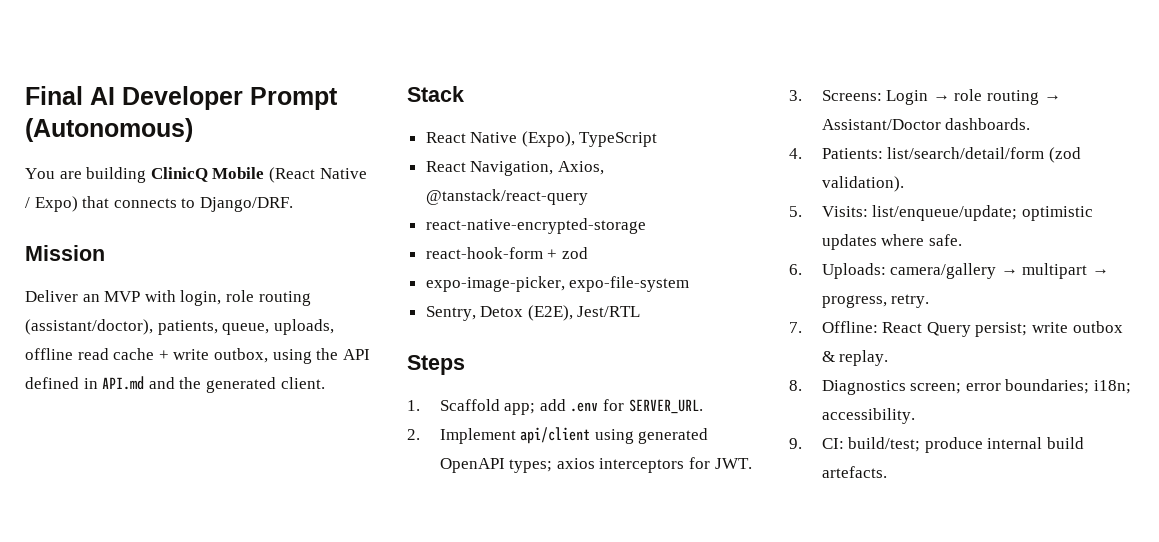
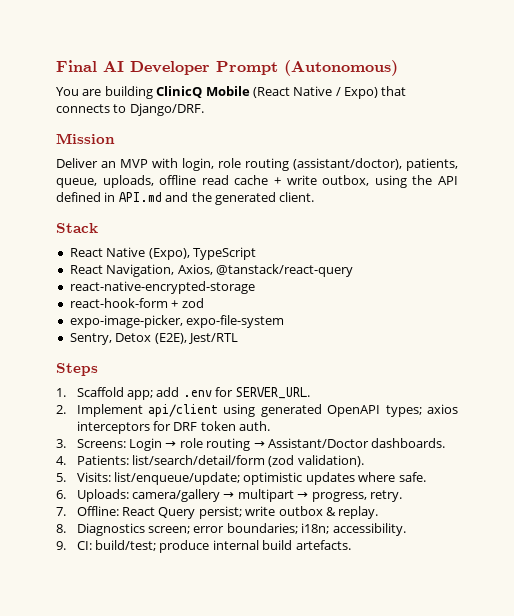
- 2. Implement api/client using generated OpenAPI types; axios interceptors for JWT.
+ 2. Implement api/client using generated OpenAPI types; axios interceptors for DRF token auth.

